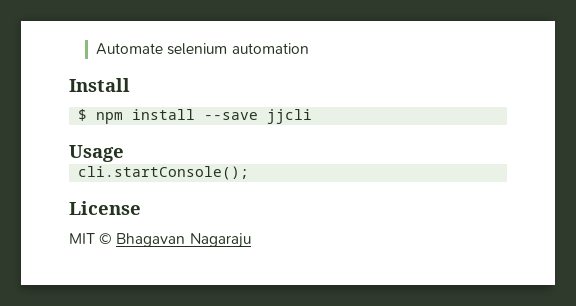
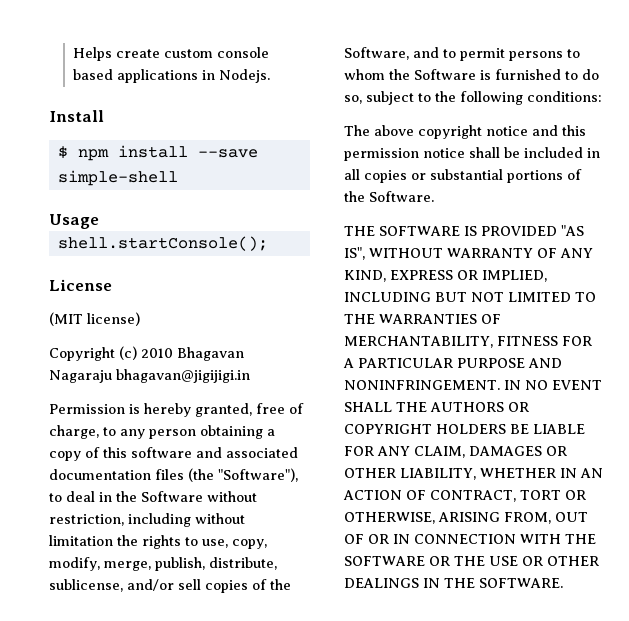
- Automate selenium automation
+ Helps create custom console based applications in Nodejs.
- $ npm install --save jjcli
+ $ npm install --save simple-shell
- cli.startConsole();
+ shell.startConsole();
- MIT © Bhagavan Nagaraju
+ (MIT license)
+ Copyright (c) 2010 Bhagavan Nagaraju bhagavan@jigijigi.in
+ Permission is hereby granted, free of charge, to any person obtaining a copy of this software and associated documentation files (the "Software"), to deal in the Software without restriction, including without limitation the rights to use, copy, modify, merge, publish, distribute, sublicense, and/or sell copies of the Software, and to permit persons to whom the Software is furnished to do so, subject to the following conditions:
+ The above copyright notice and this permission notice shall be included in all copies or substantial portions of the Software.
+ THE SOFTWARE IS PROVIDED "AS IS", WITHOUT WARRANTY OF ANY KIND, EXPRESS OR IMPLIED, INCLUDING BUT NOT LIMITED TO THE WARRANTIES OF MERCHANTABILITY, FITNESS FOR A PARTICULAR PURPOSE AND NONINFRINGEMENT. IN NO EVENT SHALL THE AUTHORS OR COPYRIGHT HOLDERS BE LIABLE FOR ANY CLAIM, DAMAGES OR OTHER LIABILITY, WHETHER IN AN ACTION OF CONTRACT, TORT OR OTHERWISE, ARISING FROM, OUT OF OR IN CONNECTION WITH THE SOFTWARE OR THE USE OR OTHER DEALINGS IN THE SOFTWARE.

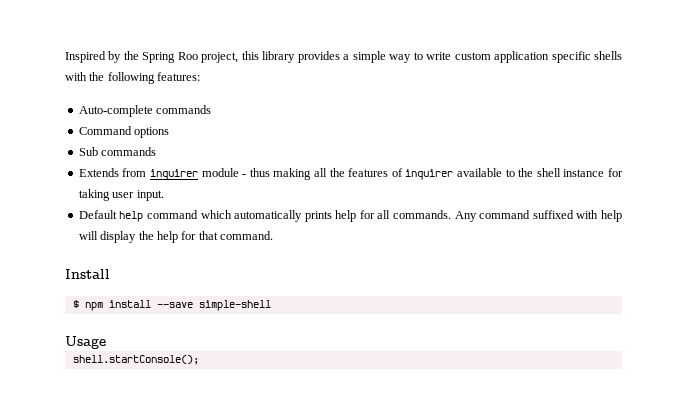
- Helps create custom console based applications in Nodejs.
+ Inspired by the Spring Roo project, this library provides a simple way to write custom application specific shells with the following features:
+ Auto-complete commands
+ Command options
+ Sub commands
+ Extends from inquirer module - thus making all the features of inquirer available to the shell instance for taking user input.
+ Default help command which automatically prints help for all commands. Any command suffixed with help will display the help for that command.
- License
- (MIT license)
- Copyright (c) 2010 Bhagavan Nagaraju bhagavan@jigijigi.in
- Permission is hereby granted, free of charge, to any person obtaining a copy of this software and associated documentation files (the "Software"), to deal in the Software without restriction, including without limitation the rights to use, copy, modify, merge, publish, distribute, sublicense, and/or sell copies of the Software, and to permit persons to whom the Software is furnished to do so, subject to the following conditions:
- The above copyright notice and this permission notice shall be included in all copies or substantial portions of the Software.
- THE SOFTWARE IS PROVIDED "AS IS", WITHOUT WARRANTY OF ANY KIND, EXPRESS OR IMPLIED, INCLUDING BUT NOT LIMITED TO THE WARRANTIES OF MERCHANTABILITY, FITNESS FOR A PARTICULAR PURPOSE AND NONINFRINGEMENT. IN NO EVENT SHALL THE AUTHORS OR COPYRIGHT HOLDERS BE LIABLE FOR ANY CLAIM, DAMAGES OR OTHER LIABILITY, WHETHER IN AN ACTION OF CONTRACT, TORT OR OTHERWISE, ARISING FROM, OUT OF OR IN CONNECTION WITH THE SOFTWARE OR THE USE OR OTHER DEALINGS IN THE SOFTWARE.

